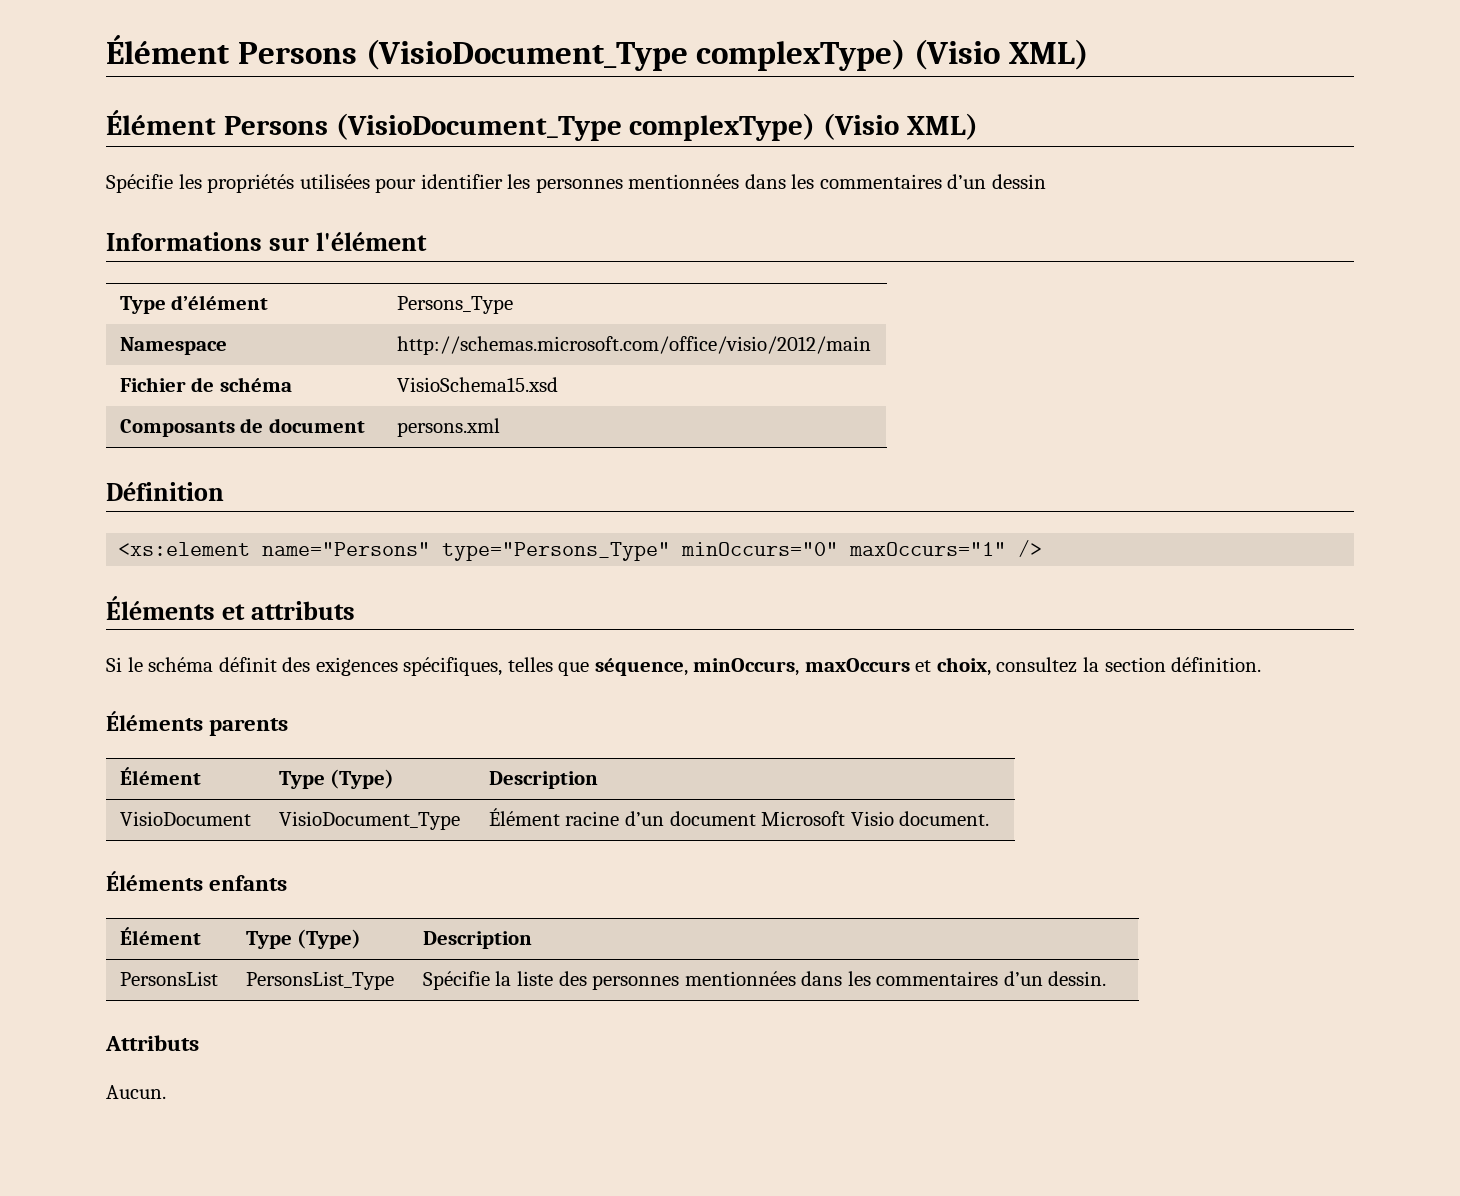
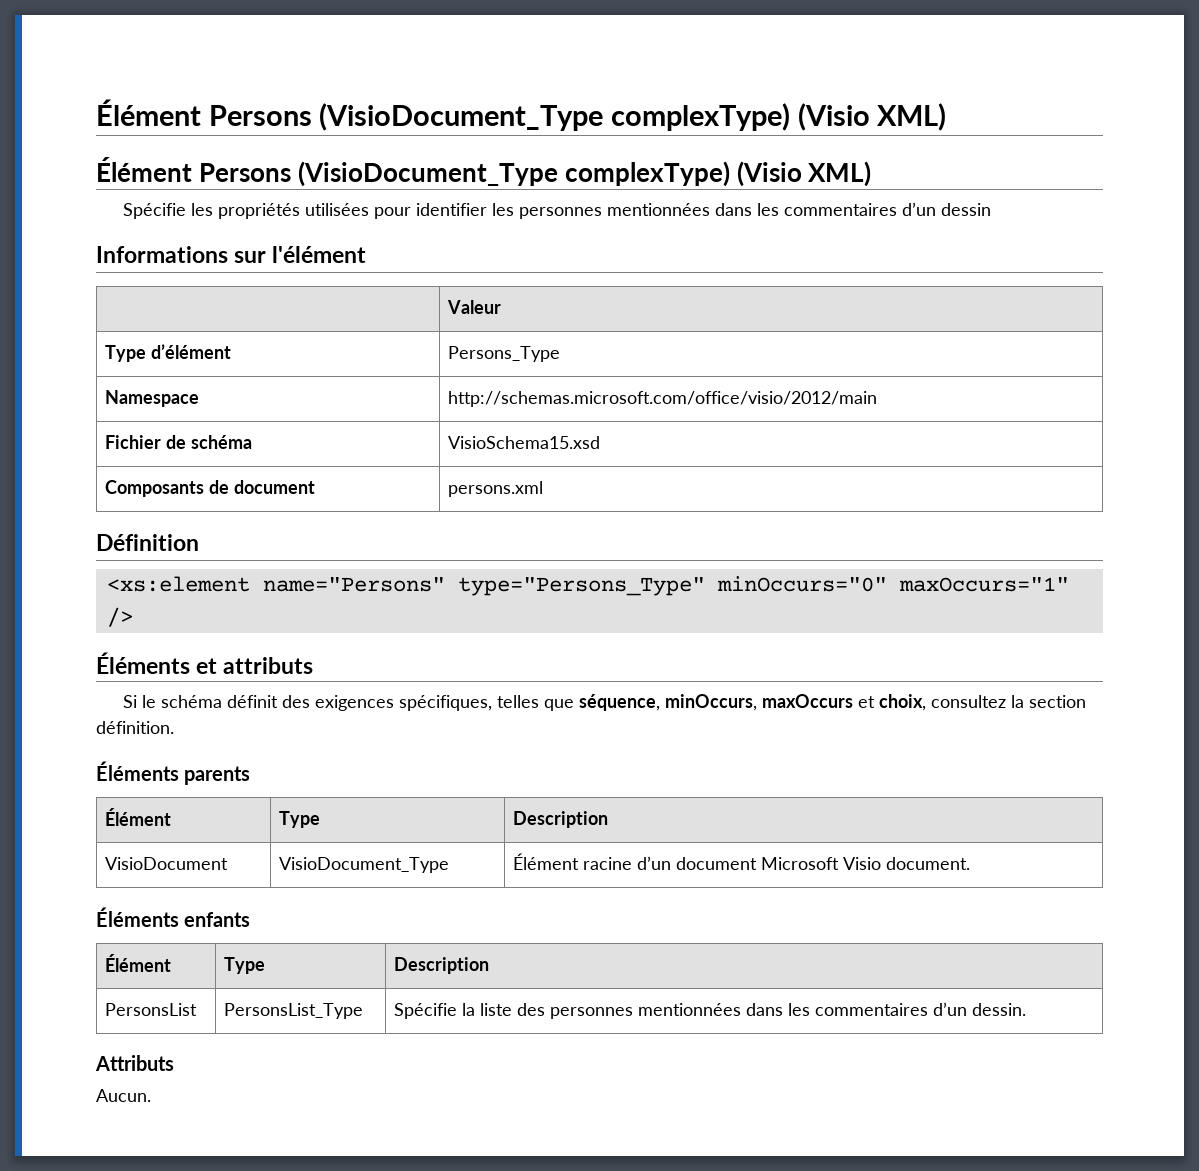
+ | Valeur
  Éléments parents
- Élément | Type (Type) | Description
+ Élément | Type | Description
  Éléments enfants
- Élément | Type (Type) | Description
+ Élément | Type | Description

